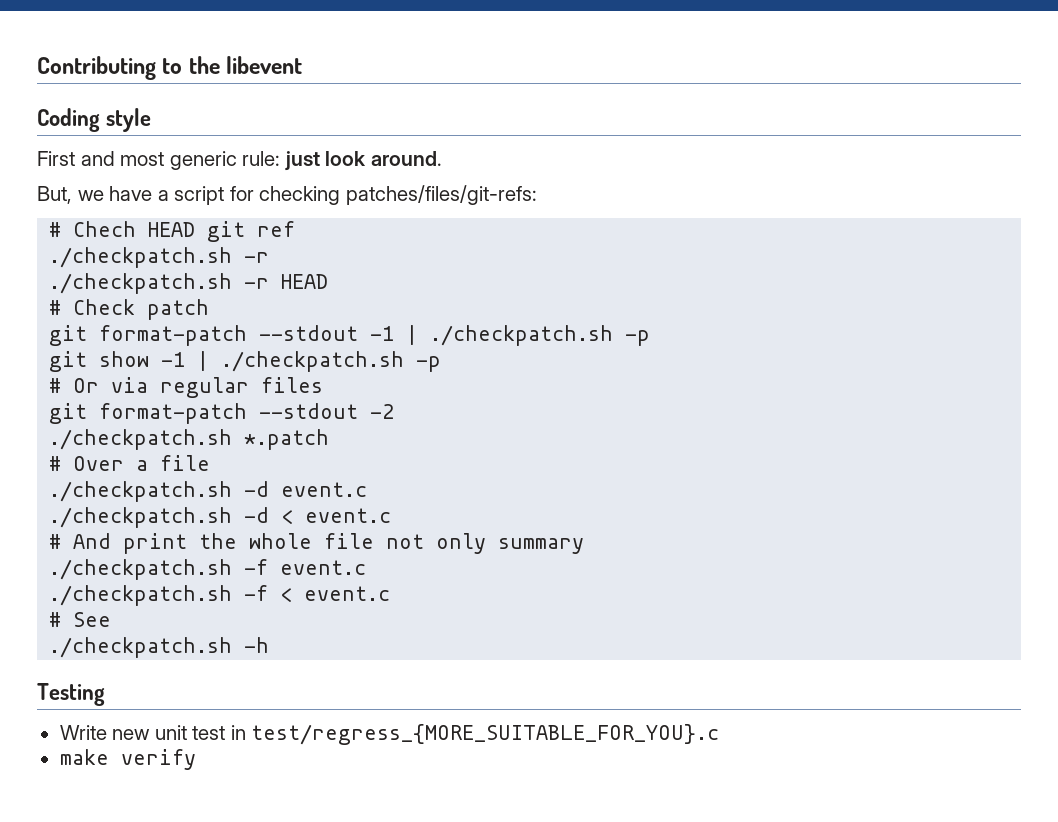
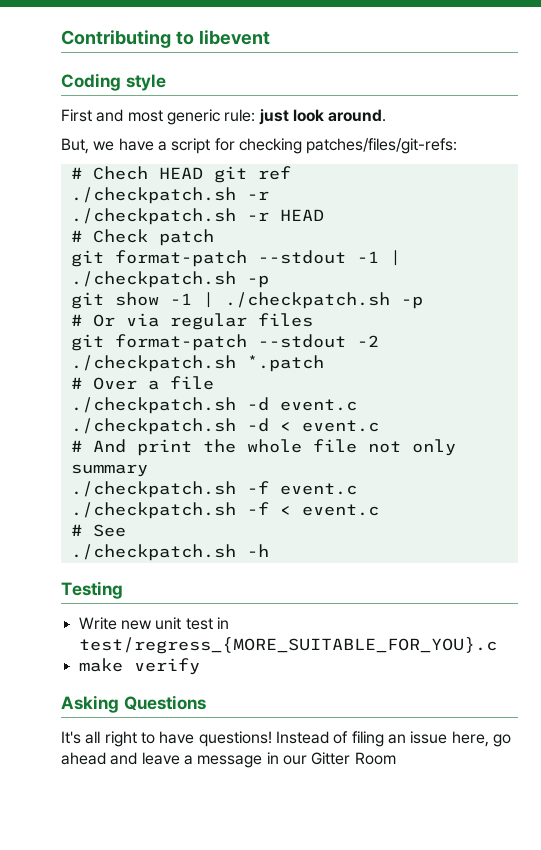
- Contributing to the libevent
+ Contributing to libevent
+ Asking Questions
+ It's all right to have questions! Instead of filing an issue here, go ahead and leave a message in our Gitter Room

